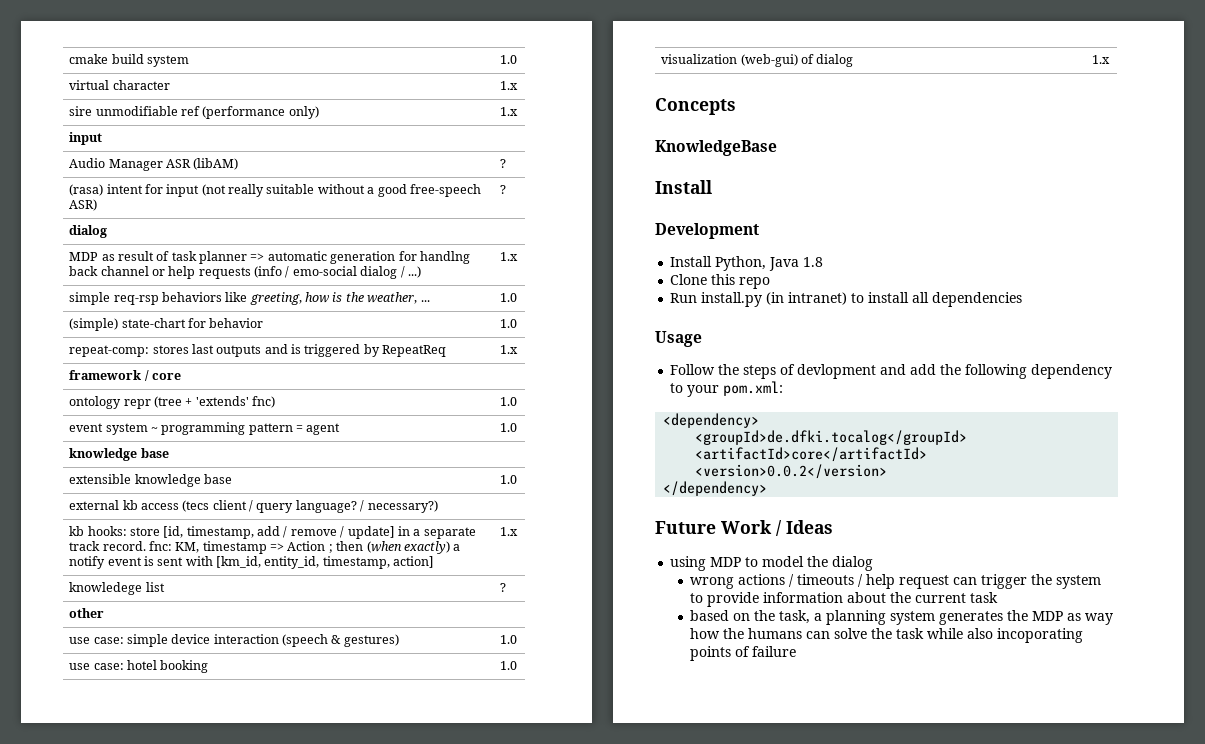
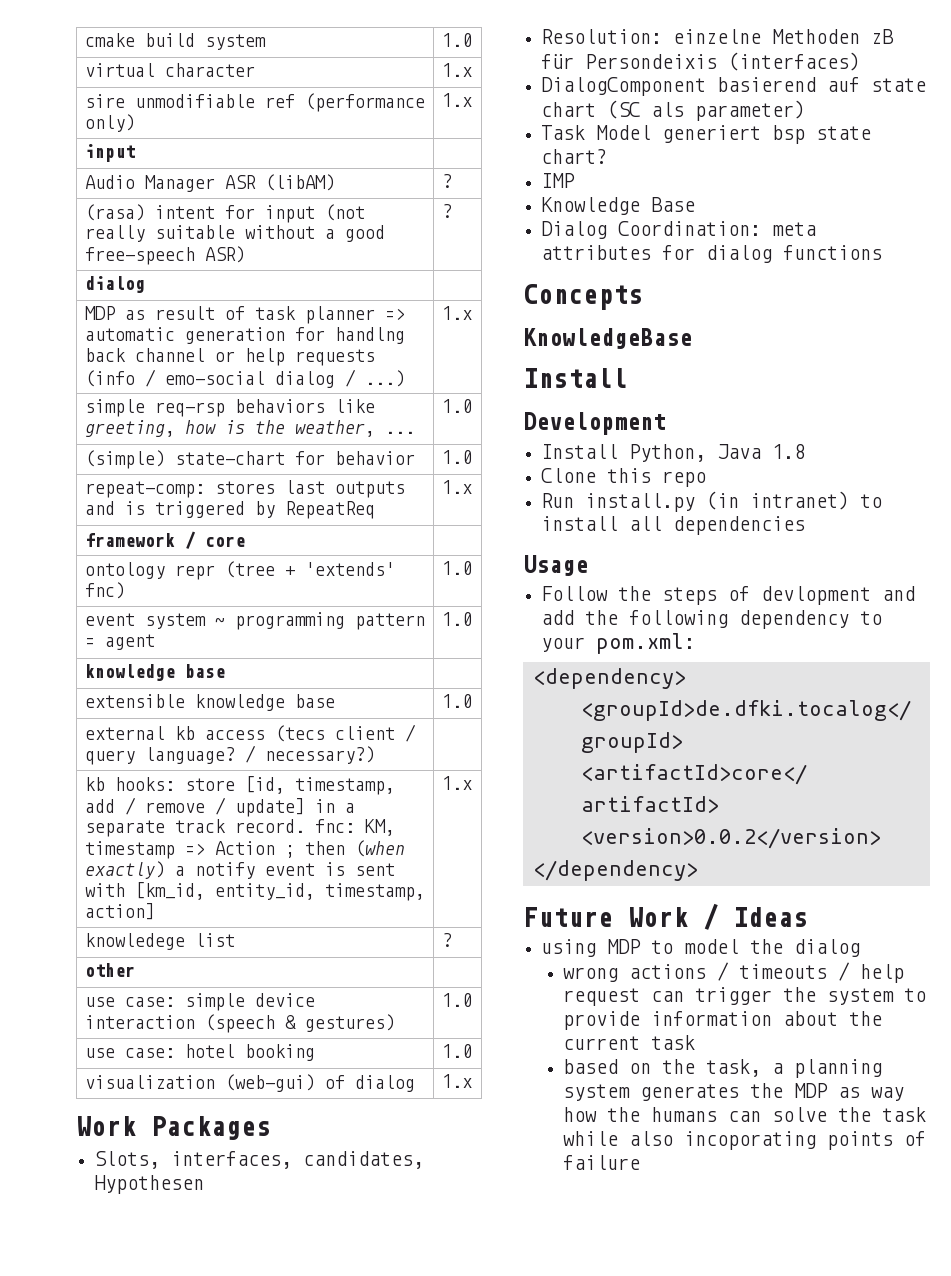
+ Work Packages
+ Slots, interfaces, candidates, Hypothesen
+ Resolution: einzelne Methoden zB für Persondeixis (interfaces)
+ DialogComponent basierend auf state chart (SC als parameter)
+ Task Model generiert bsp state chart?
+ IMP
+ Knowledge Base
+ Dialog Coordination: meta attributes for dialog functions

